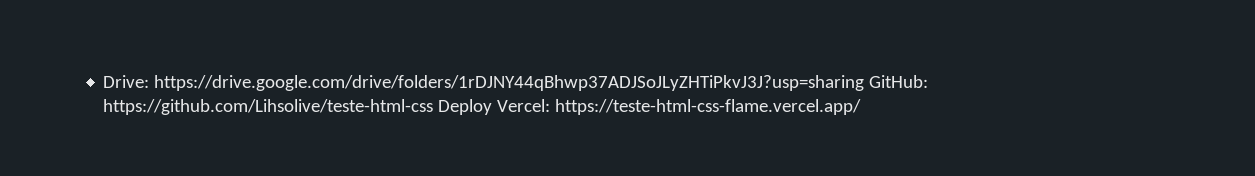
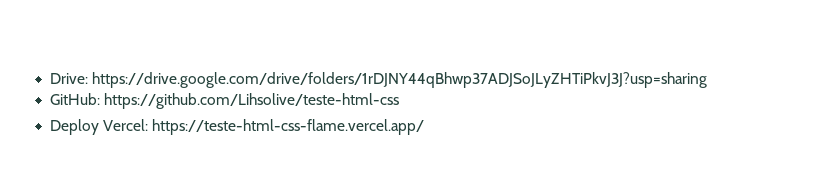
- Drive: https://drive.google.com/drive/folders/1rDJNY44qBhwp37ADJSoJLyZHTiPkvJ3J?usp=sharing GitHub: https://github.com/Lihsolive/teste-html-css Deploy Vercel: https://teste-html-css-flame.vercel.app/
+ Drive: https://drive.google.com/drive/folders/1rDJNY44qBhwp37ADJSoJLyZHTiPkvJ3J?usp=sharing
+ GitHub: https://github.com/Lihsolive/teste-html-css
+ Deploy Vercel: https://teste-html-css-flame.vercel.app/

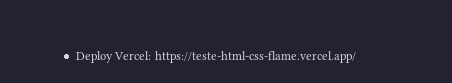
- Drive: https://drive.google.com/drive/folders/1rDJNY44qBhwp37ADJSoJLyZHTiPkvJ3J?usp=sharing
- GitHub: https://github.com/Lihsolive/teste-html-css

